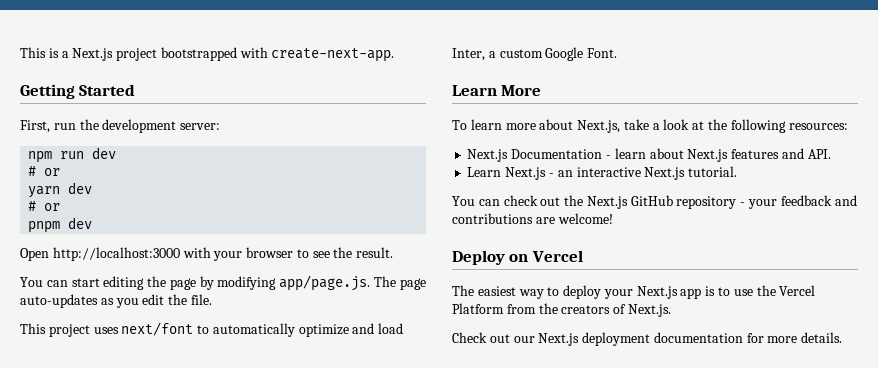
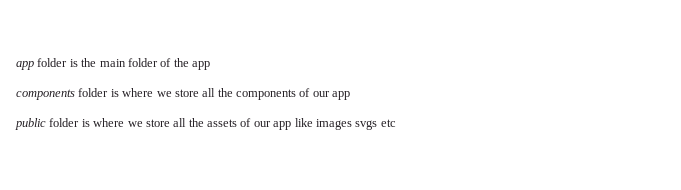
- This is a Next.js project bootstrapped with create-next-app.
- Getting Started
- First, run the development server:
- npm run dev
- # or
- yarn dev
- # or
- pnpm dev
- Open http://localhost:3000 with your browser to see the result.
- You can start editing the page by modifying app/page.js. The page auto-updates as you edit the file.
- This project uses next/font to automatically optimize and load Inter, a custom Google Font.
- Learn More
- To learn more about Next.js, take a look at the following resources:
- Next.js Documentation - learn about Next.js features and API.
- Learn Next.js - an interactive Next.js tutorial.
- You can check out the Next.js GitHub repository - your feedback and contributions are welcome!
- Deploy on Vercel
- The easiest way to deploy your Next.js app is to use the Vercel Platform from the creators of Next.js.
- Check out our Next.js deployment documentation for more details.
+ app folder is the main folder of the app
+ components folder is where we store all the components of our app
+ public folder is where we store all the assets of our app like images svgs etc

